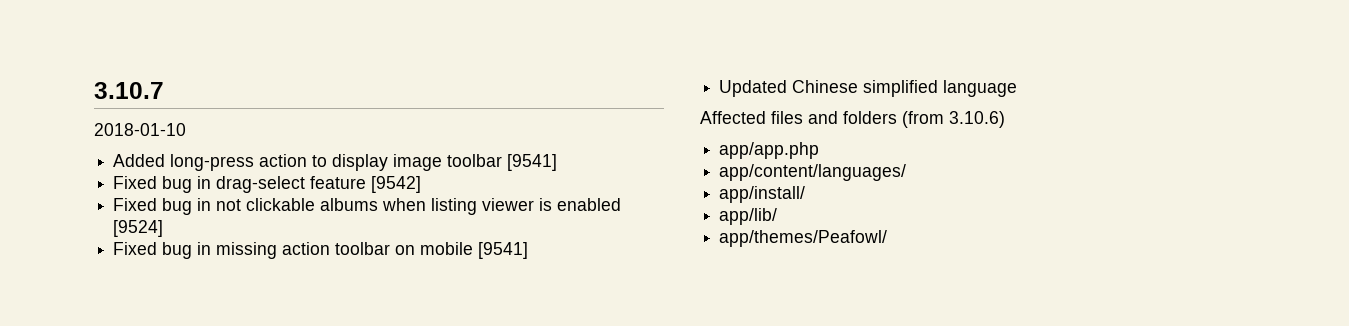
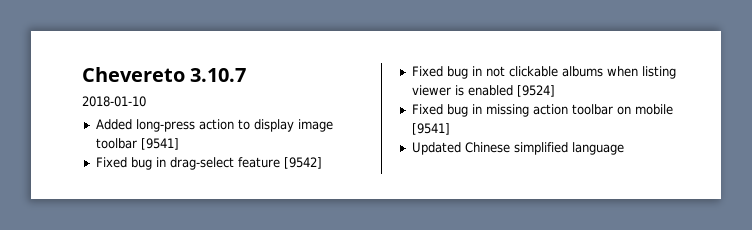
- 3.10.7
+ Chevereto 3.10.7
- Affected files and folders (from 3.10.6)
- app/app.php
- app/content/languages/
- app/install/
- app/lib/
- app/themes/Peafowl/

